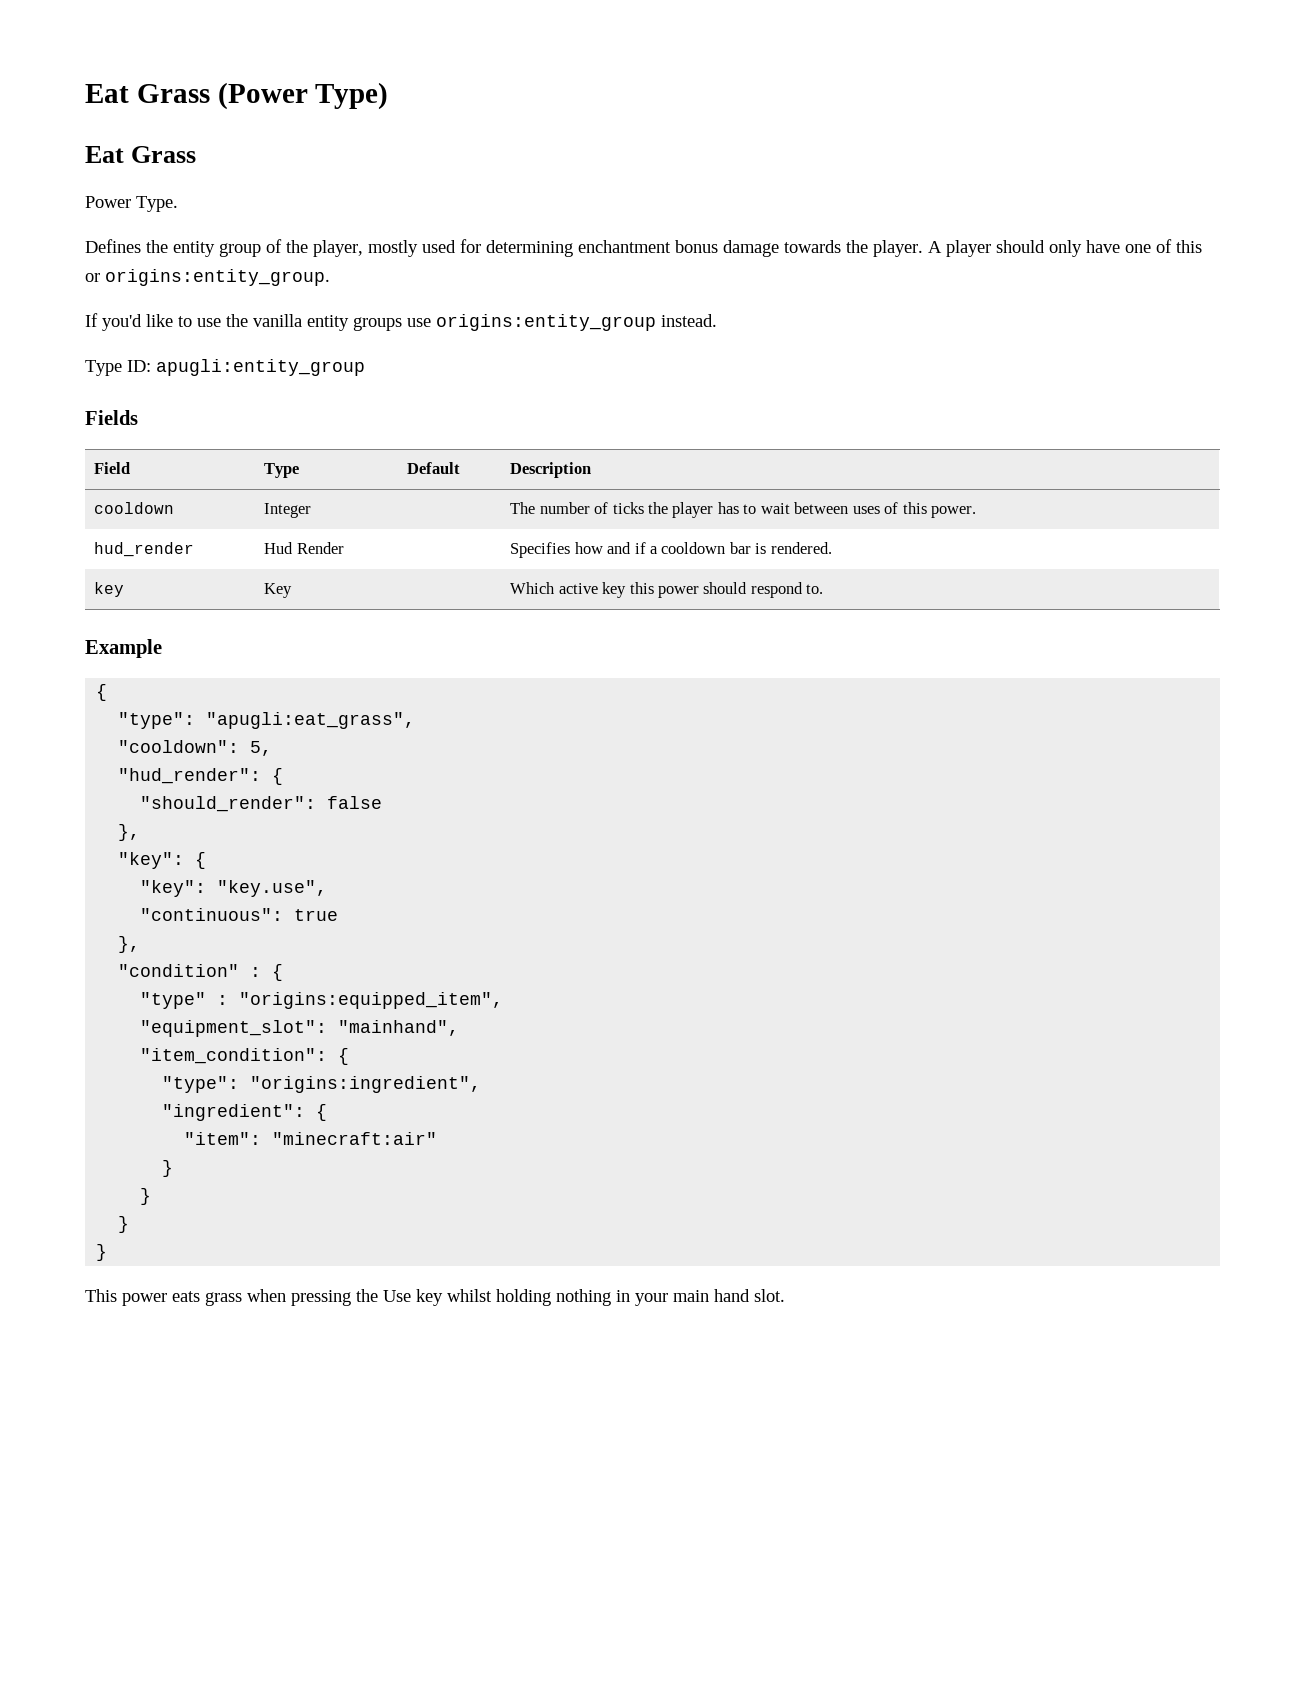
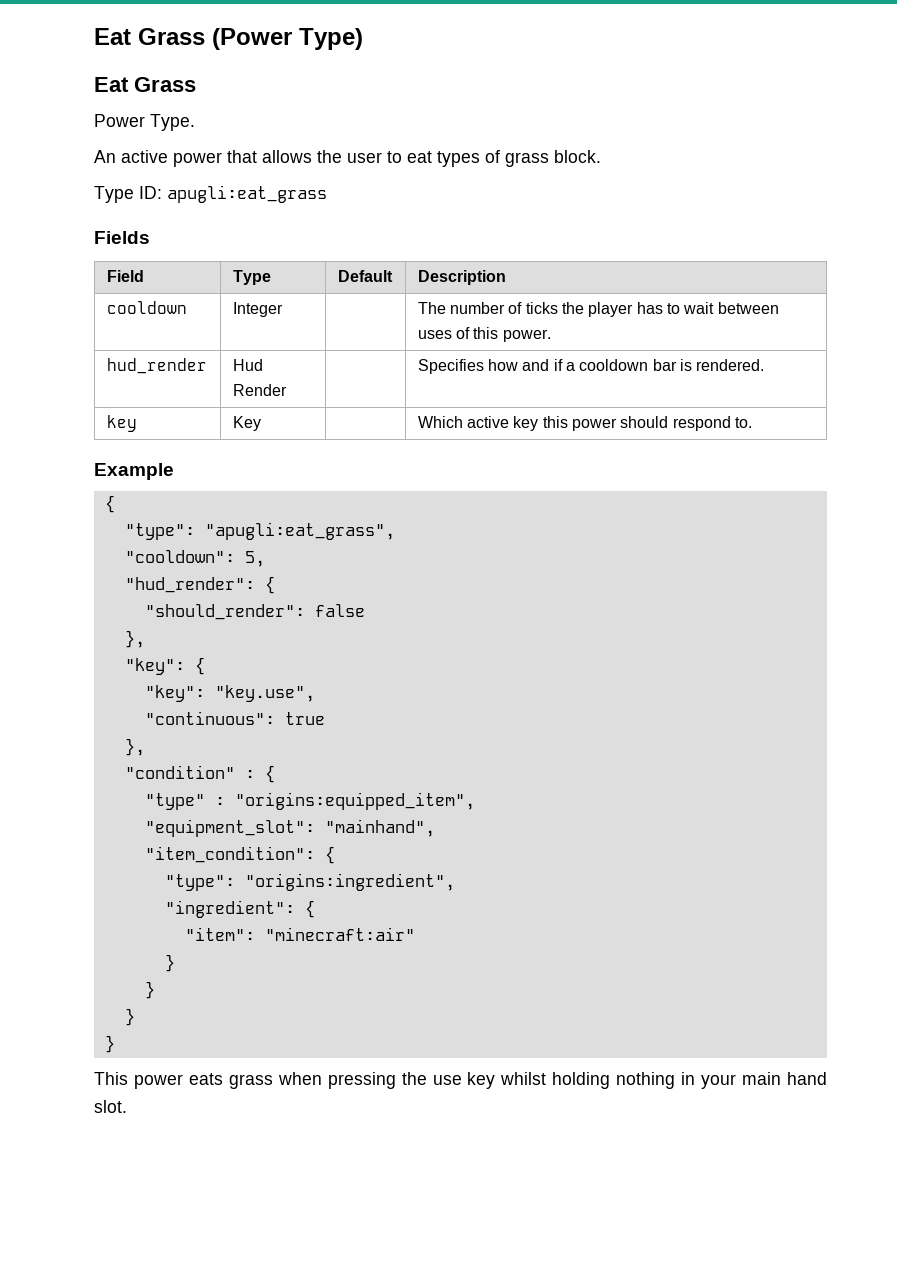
- Defines the entity group of the player, mostly used for determining enchantment bonus damage towards the player. A player should only have one of this or origins:entity_group.
- If you'd like to use the vanilla entity groups use origins:entity_group instead.
+ An active power that allows the user to eat types of grass block.
- Type ID: apugli:entity_group
+ Type ID: apugli:eat_grass
- This power eats grass when pressing the Use key whilst holding nothing in your main hand slot.
+ This power eats grass when pressing the use key whilst holding nothing in your main hand slot.

